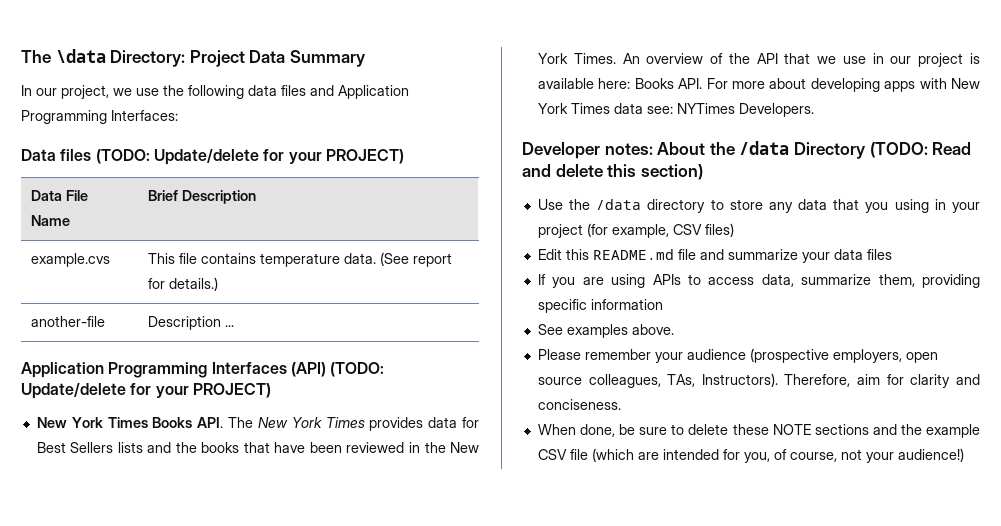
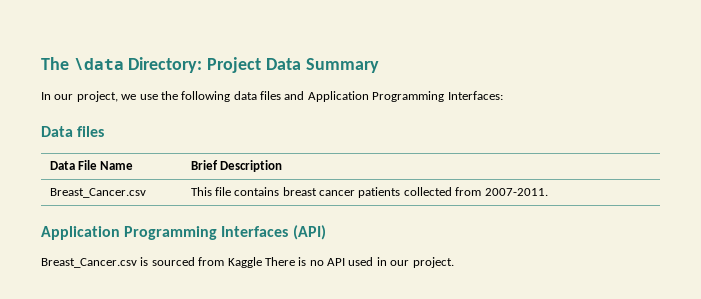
- Data files (TODO: Update/delete for your PROJECT)
+ Data files
- example.cvs | This file contains temperature data. (See report for details.)
- another-file | Description ...
- Application Programming Interfaces (API) (TODO: Update/delete for your PROJECT)
- New York Times Books API. The New York Times provides data for Best Sellers lists and the books that have been reviewed in the New York Times. An overview of the API that we use in our project is available here: Books API. For more about developing apps with New York Times data see: NYTimes Developers.
- Developer notes: About the /data Directory (TODO: Read and delete this section)
- Use the /data directory to store any data that you using in your project (for example, CSV files)
- Edit this README.md file and summarize your data files
- If you are using APIs to access data, summarize them, providing specific information
- See examples above.
- Please remember your audience (prospective employers, open source colleagues, TAs, Instructors). Therefore, aim for clarity and conciseness.
- When done, be sure to delete these NOTE sections and the example CSV file (which are intended for you, of course, not your audience!)
+ Breast_Cancer.csv | This file contains breast cancer patients collected from 2007-2011.
+ Application Programming Interfaces (API)
+ Breast_Cancer.csv is sourced from Kaggle There is no API used in our project.

